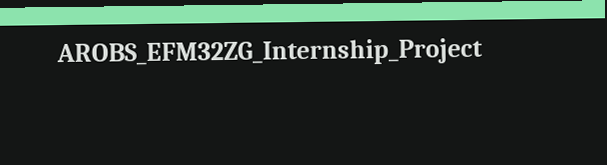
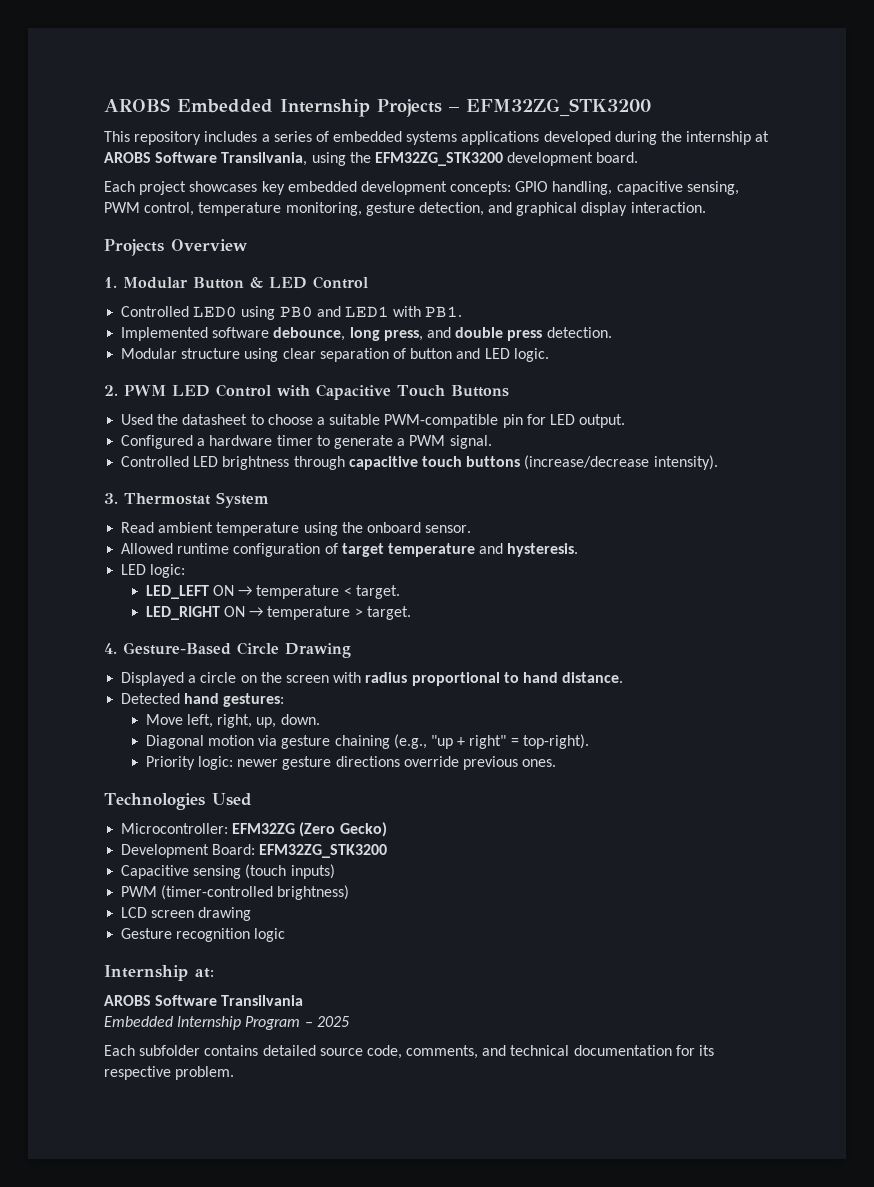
- AROBS_EFM32ZG_Internship_Project
+ AROBS Embedded Internship Projects – EFM32ZG_STK3200
+ This repository includes a series of embedded systems applications developed during the internship at AROBS Software Transilvania, using the EFM32ZG_STK3200 development board.
+ Each project showcases key embedded development concepts: GPIO handling, capacitive sensing, PWM control, temperature monitoring, gesture detection, and graphical display interaction.
+ Projects Overview
+ 1. Modular Button & LED Control
+ Controlled LED0 using PB0 and LED1 with PB1.
+ Implemented software debounce, long press, and double press detection.
+ Modular structure using clear separation of button and LED logic.
+ 2. PWM LED Control with Capacitive Touch Buttons
+ Used the datasheet to choose a suitable PWM-compatible pin for LED output.
+ Configured a hardware timer to generate a PWM signal.
+ Controlled LED brightness through capacitive touch buttons (increase/decrease intensity).
+ 3. Thermostat System
+ Read ambient temperature using the onboard sensor.
+ Allowed runtime configuration of target temperature and hysteresis.
+ LED logic:
+ LED_LEFT ON → temperature < target.
+ LED_RIGHT ON → temperature > target.
+ 4. Gesture-Based Circle Drawing
+ Displayed a circle on the screen with radius proportional to hand distance.
+ Detected hand gestures:
+ Move left, right, up, down.
+ Diagonal motion via gesture chaining (e.g., "up + right" = top-right).
+ Priority logic: newer gesture directions override previous ones.
+ Technologies Used
+ Microcontroller: EFM32ZG (Zero Gecko)
+ Development Board: EFM32ZG_STK3200
+ Capacitive sensing (touch inputs)
+ PWM (timer-controlled brightness)
+ LCD screen drawing
+ Gesture recognition logic
+ Internship at:
+ AROBS Software Transilvania
+ Embedded Internship Program – 2025
+ Each subfolder contains detailed source code, comments, and technical documentation for its respective problem.

